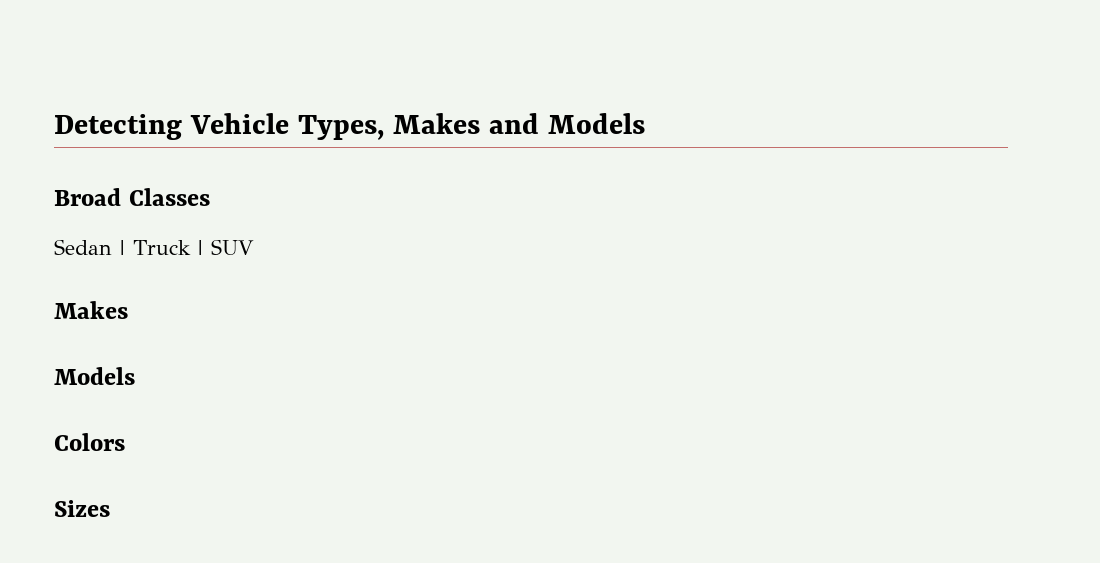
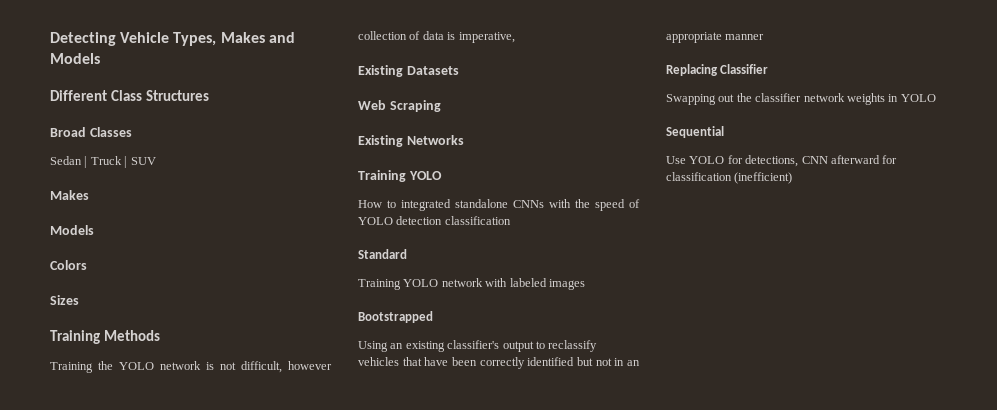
+ Different Class Structures
+ Training Methods
+ Training the YOLO network is not difficult, however collection of data is imperative,
+ Existing Datasets
+ Web Scraping
+ Existing Networks
+ Training YOLO
+ How to integrated standalone CNNs with the speed of YOLO detection classification
+ Standard
+ Training YOLO network with labeled images
+ Bootstrapped
+ Using an existing classifier's output to reclassify vehicles that have been correctly identified but not in an appropriate manner
+ Replacing Classifier
+ Swapping out the classifier network weights in YOLO
+ Sequential
+ Use YOLO for detections, CNN afterward for classification (inefficient)

